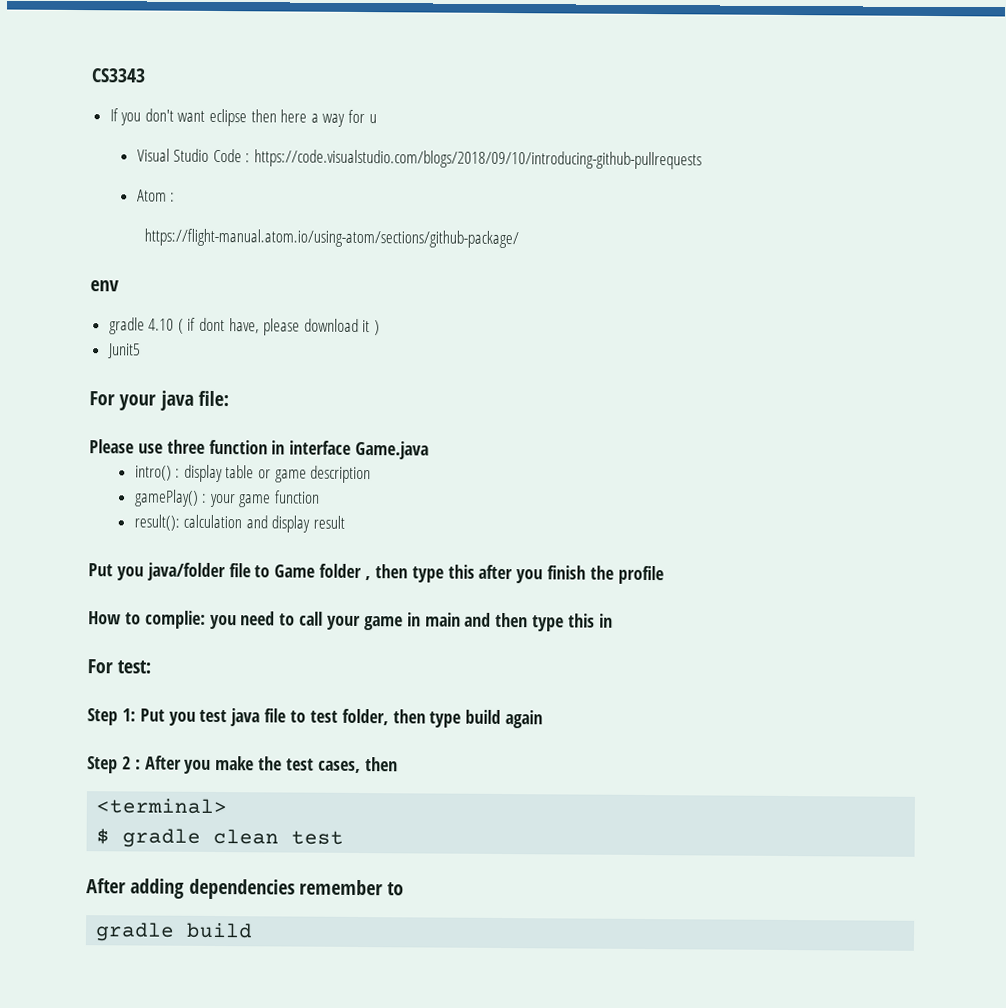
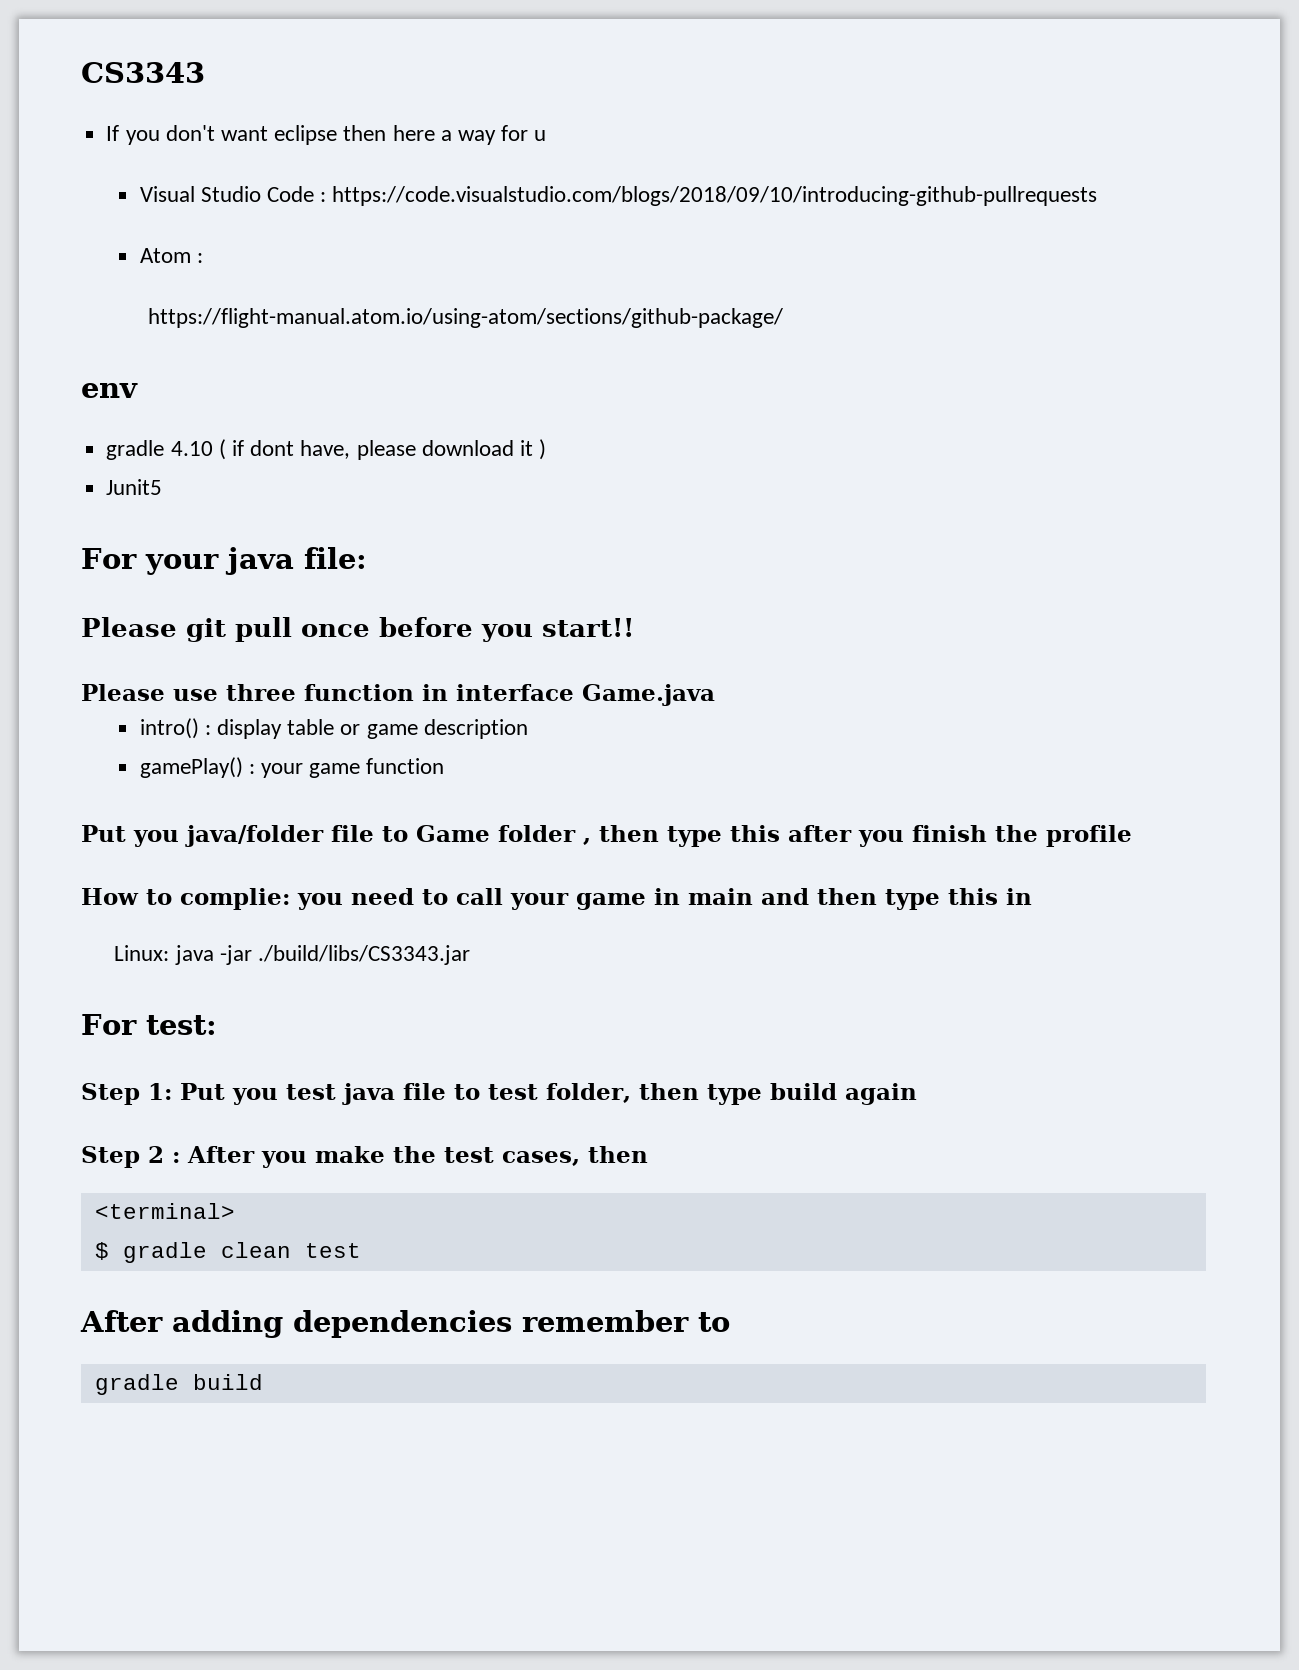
+ Please git pull once before you start!!
- result(): calculation and display result
+ Linux: java -jar ./build/libs/CS3343.jar

